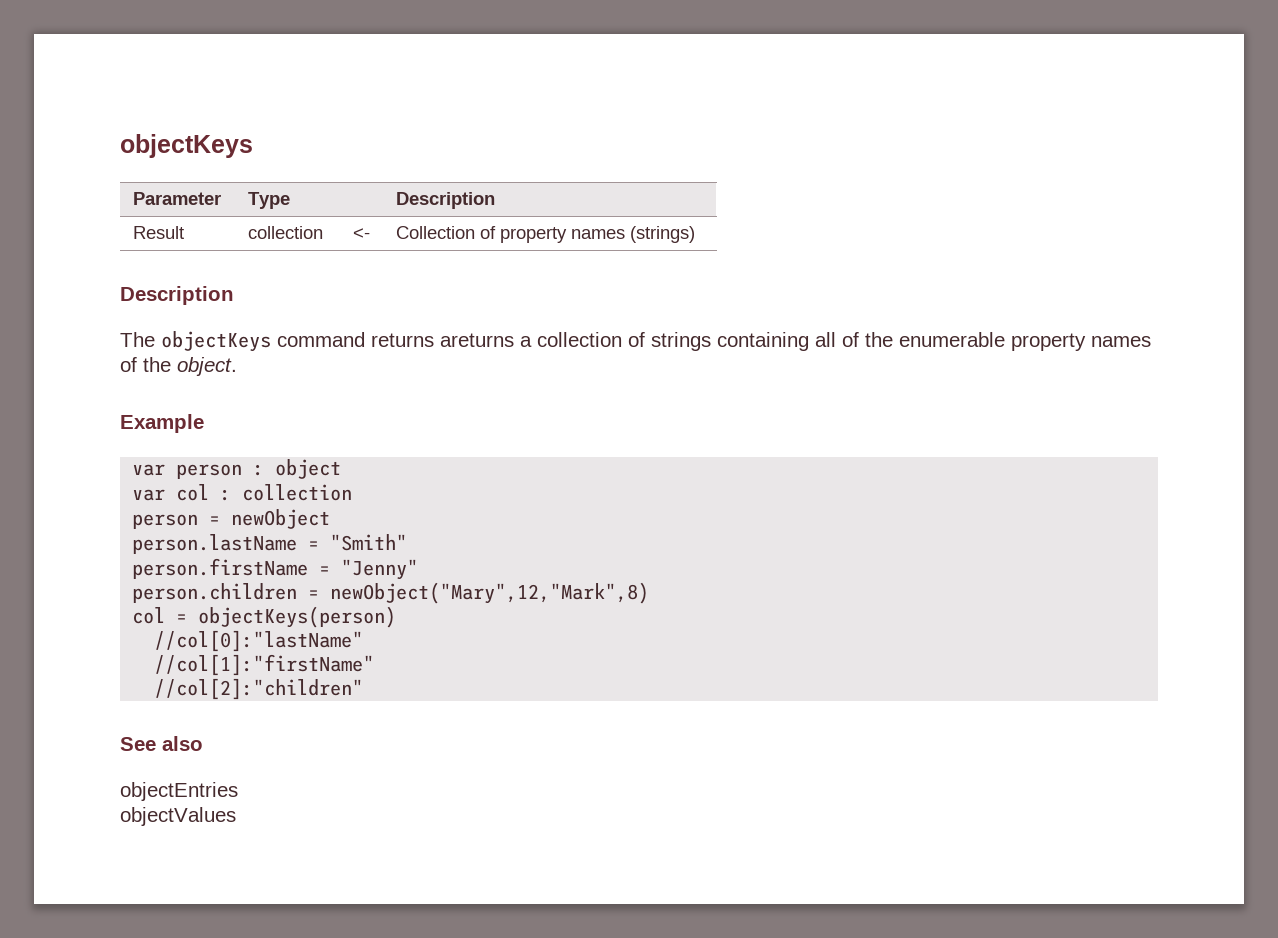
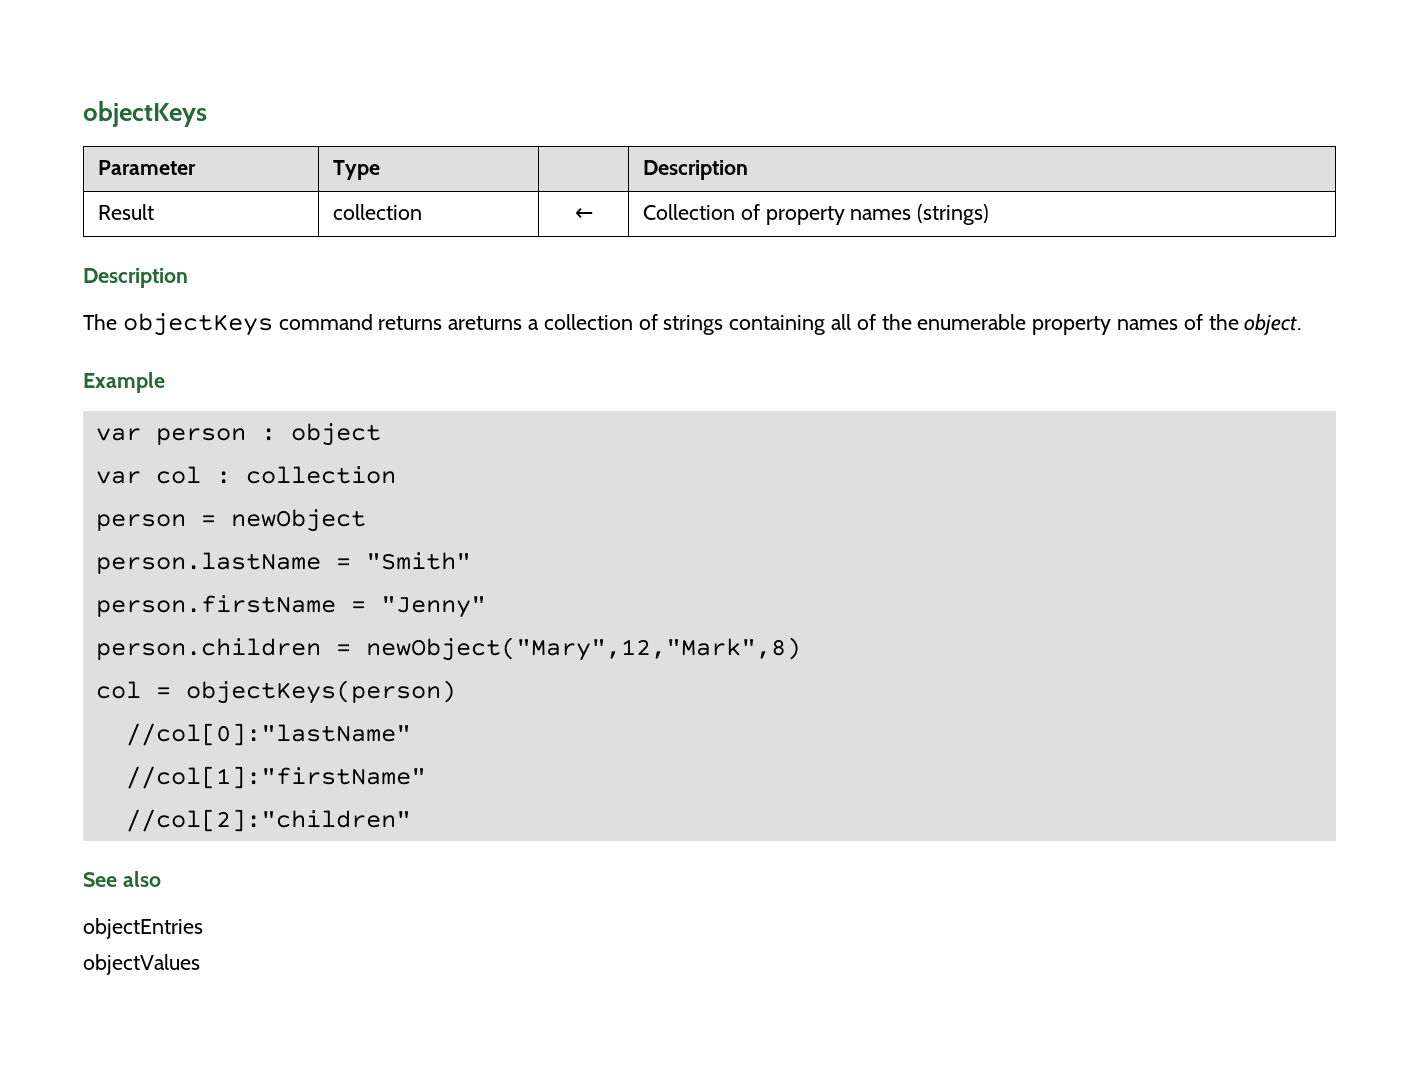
- Result | collection | <- | Collection of property names (strings)
+ Result | collection | ← | Collection of property names (strings)

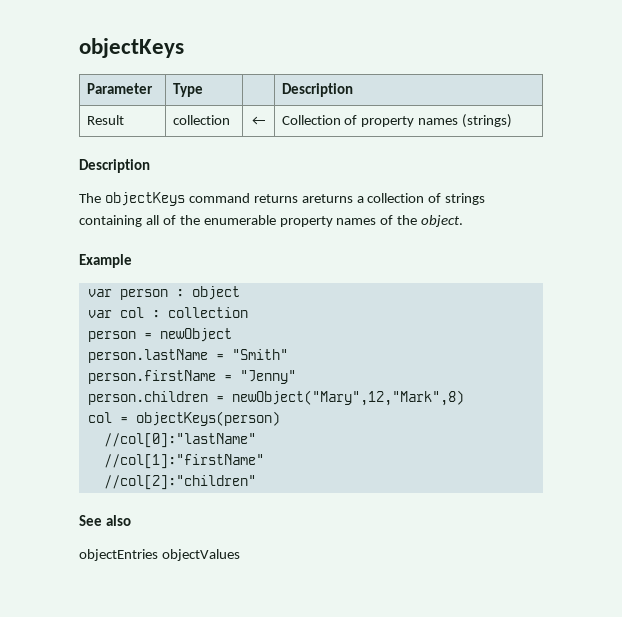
- objectEntries
- objectValues
+ objectEntries objectValues

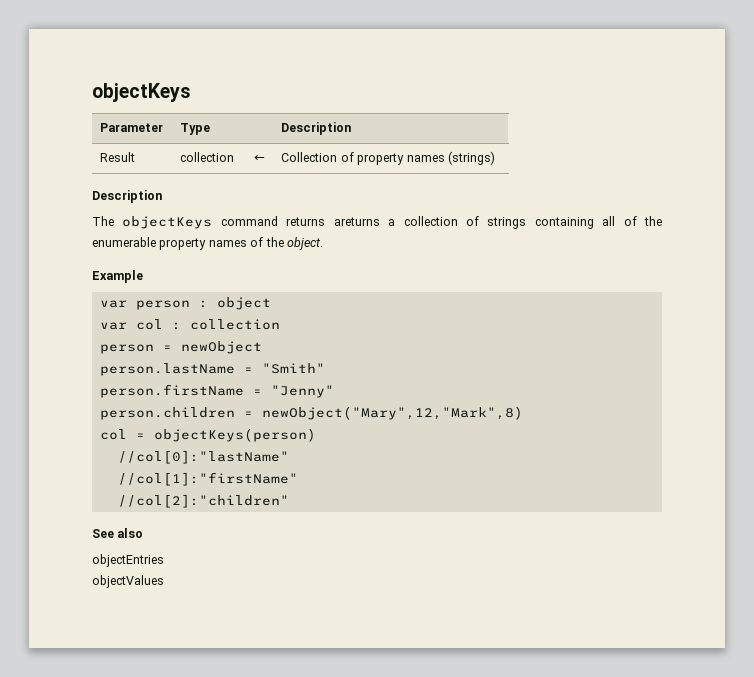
- objectEntries objectValues
+ objectEntries
+ objectValues

